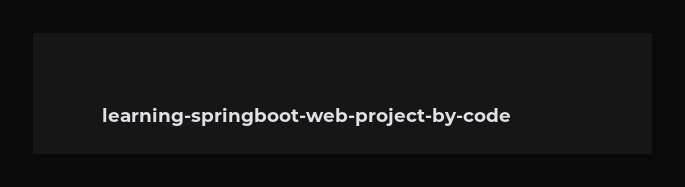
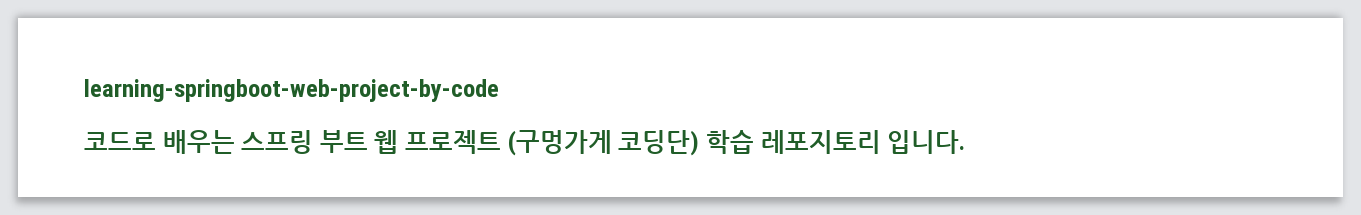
+ 코드로 배우는 스프링 부트 웹 프로젝트 (구멍가게 코딩단) 학습 레포지토리 입니다.

